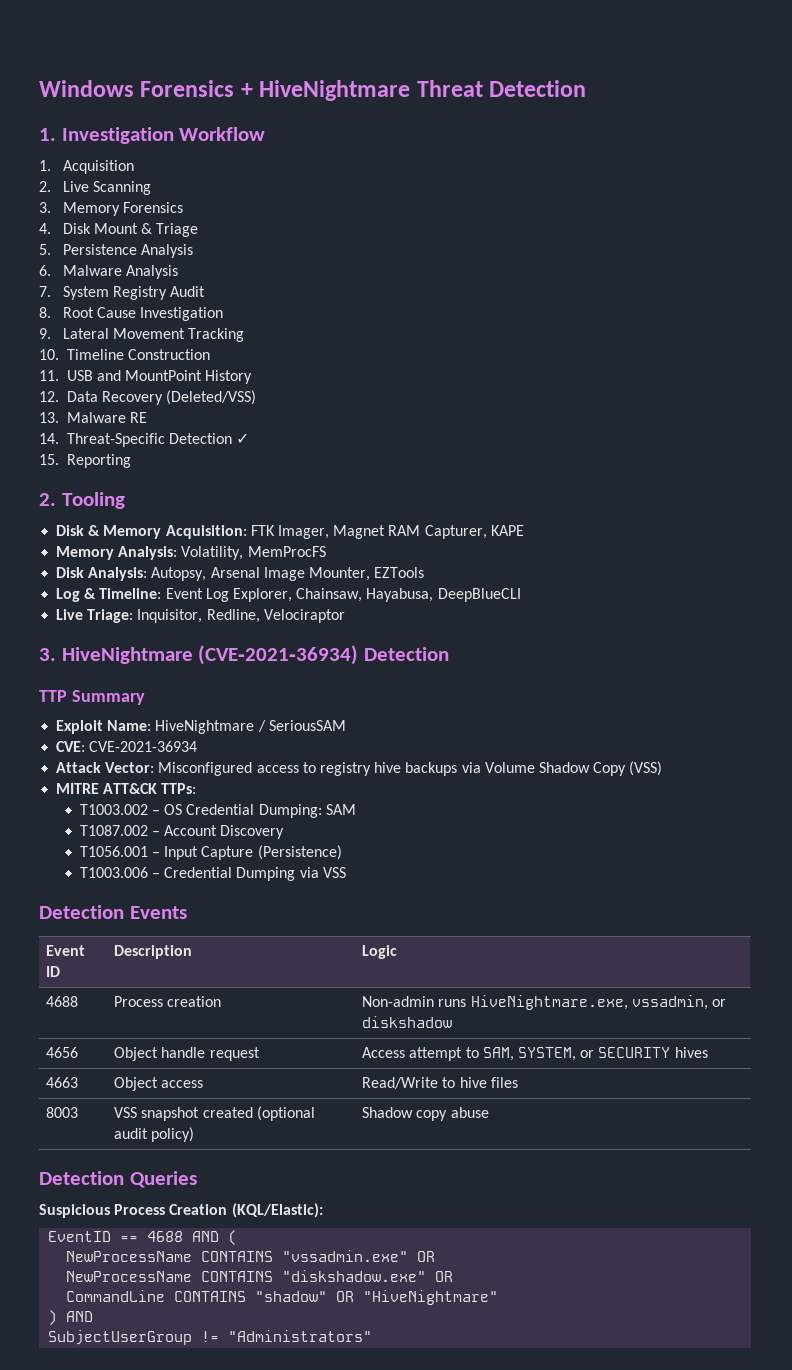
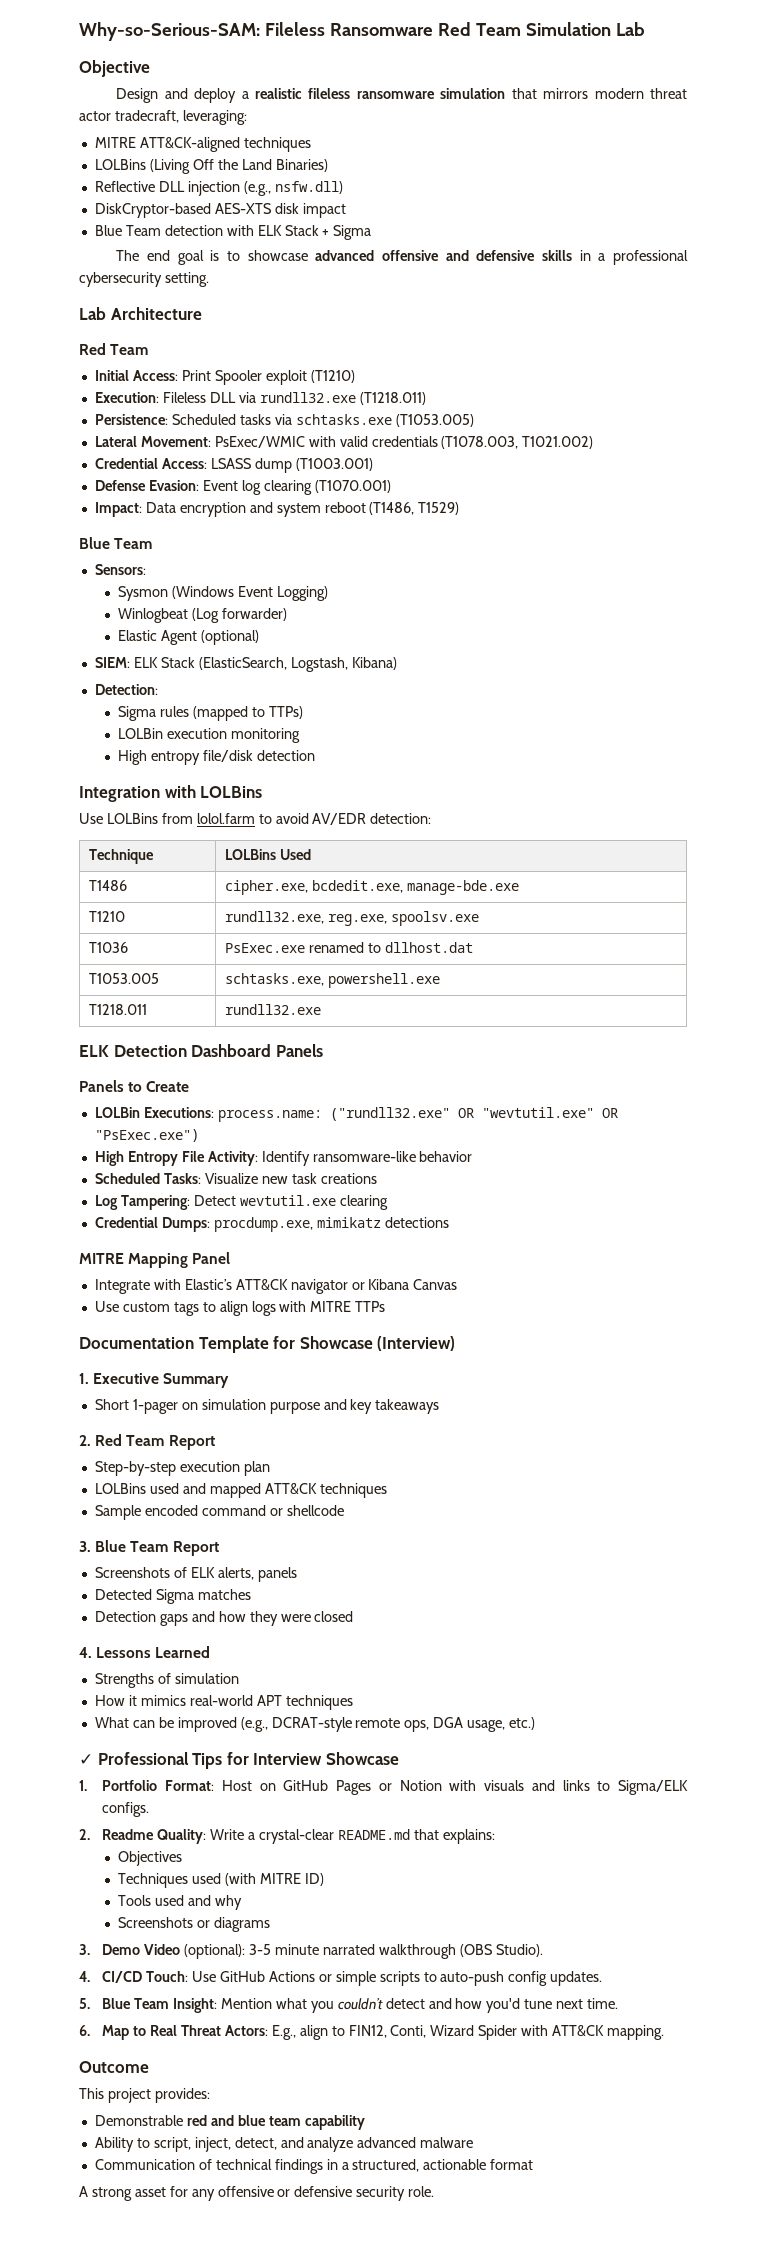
- Windows Forensics + HiveNightmare Threat Detection
- 1. Investigation Workflow
- 1. Acquisition
- 2. Live Scanning
- 3. Memory Forensics
- 4. Disk Mount & Triage
- 5. Persistence Analysis
- 6. Malware Analysis
- 7. System Registry Audit
- 8. Root Cause Investigation
- 9. Lateral Movement Tracking
- 10. Timeline Construction
- 11. USB and MountPoint History
- 12. Data Recovery (Deleted/VSS)
- 13. Malware RE
- 14. Threat-Specific Detection ✓
- 15. Reporting
- 2. Tooling
- Disk & Memory Acquisition: FTK Imager, Magnet RAM Capturer, KAPE
- Memory Analysis: Volatility, MemProcFS
- Disk Analysis: Autopsy, Arsenal Image Mounter, EZTools
- Log & Timeline: Event Log Explorer, Chainsaw, Hayabusa, DeepBlueCLI
- Live Triage: Inquisitor, Redline, Velociraptor
- 3. HiveNightmare (CVE‑2021‑36934) Detection
- TTP Summary
- Exploit Name: HiveNightmare / SeriousSAM
- CVE: CVE-2021-36934
- Attack Vector: Misconfigured access to registry hive backups via Volume Shadow Copy (VSS)
- MITRE ATT&CK TTPs:
- T1003.002 – OS Credential Dumping: SAM
- T1087.002 – Account Discovery
- T1056.001 – Input Capture (Persistence)
- T1003.006 – Credential Dumping via VSS
- Detection Events
- Event ID | Description | Logic
- 4688 | Process creation | Non-admin runs HiveNightmare.exe, vssadmin, or diskshadow
- 4656 | Object handle request | Access attempt to SAM, SYSTEM, or SECURITY hives
- 4663 | Object access | Read/Write to hive files
- 8003 | VSS snapshot created (optional audit policy) | Shadow copy abuse
- Detection Queries
- Suspicious Process Creation (KQL/Elastic):
- EventID == 4688 AND (
- NewProcessName CONTAINS "vssadmin.exe" OR
- NewProcessName CONTAINS "diskshadow.exe" OR
- CommandLine CONTAINS "shadow" OR "HiveNightmare"
- ) AND
- SubjectUserGroup != "Administrators"
+ Why-so-Serious-SAM: Fileless Ransomware Red Team Simulation Lab
+ Objective
+ Design and deploy a realistic fileless ransomware simulation that mirrors modern threat actor tradecraft, leveraging:
+ MITRE ATT&CK-aligned techniques
+ LOLBins (Living Off the Land Binaries)
+ Reflective DLL injection (e.g., nsfw.dll)
+ DiskCryptor-based AES-XTS disk impact
+ Blue Team detection with ELK Stack + Sigma
+ The end goal is to showcase advanced offensive and defensive skills in a professional cybersecurity setting.
+ Lab Architecture
+ Red Team
+ Initial Access: Print Spooler exploit (T1210)
+ Execution: Fileless DLL via rundll32.exe (T1218.011)
+ Persistence: Scheduled tasks via schtasks.exe (T1053.005)
+ Lateral Movement: PsExec/WMIC with valid credentials (T1078.003, T1021.002)
+ Credential Access: LSASS dump (T1003.001)
+ Defense Evasion: Event log clearing (T1070.001)
+ Impact: Data encryption and system reboot (T1486, T1529)
+ Blue Team
+ Sensors:
+ Sysmon (Windows Event Logging)
+ Winlogbeat (Log forwarder)
+ Elastic Agent (optional)
+ SIEM: ELK Stack (ElasticSearch, Logstash, Kibana)
+ Detection:
+ Sigma rules (mapped to TTPs)
+ LOLBin execution monitoring
+ High entropy file/disk detection
+ Integration with LOLBins
+ Use LOLBins from lolol.farm to avoid AV/EDR detection:
+ Technique | LOLBins Used
+ T1486 | cipher.exe, bcdedit.exe, manage-bde.exe
+ T1210 | rundll32.exe, reg.exe, spoolsv.exe
+ T1036 | PsExec.exe renamed to dllhost.dat
+ T1053.005 | schtasks.exe, powershell.exe
+ T1218.011 | rundll32.exe
+ ELK Detection Dashboard Panels
+ Panels to Create
+ LOLBin Executions: process.name: ("rundll32.exe" OR "wevtutil.exe" OR "PsExec.exe")
+ High Entropy File Activity: Identify ransomware-like behavior
+ Scheduled Tasks: Visualize new task creations
+ Log Tampering: Detect wevtutil.exe clearing
+ Credential Dumps: procdump.exe, mimikatz detections
+ MITRE Mapping Panel
+ Integrate with Elastic’s ATT&CK navigator or Kibana Canvas
+ Use custom tags to align logs with MITRE TTPs
+ Documentation Template for Showcase (Interview)
+ 1. Executive Summary
+ Short 1-pager on simulation purpose and key takeaways
+ 2. Red Team Report
+ Step-by-step execution plan
+ LOLBins used and mapped ATT&CK techniques
+ Sample encoded command or shellcode
+ 3. Blue Team Report
+ Screenshots of ELK alerts, panels
+ Detected Sigma matches
+ Detection gaps and how they were closed
+ 4. Lessons Learned
+ Strengths of simulation
+ How it mimics real-world APT techniques
+ What can be improved (e.g., DCRAT-style remote ops, DGA usage, etc.)
+ ✓ Professional Tips for Interview Showcase
+ 1. Portfolio Format: Host on GitHub Pages or Notion with visuals and links to Sigma/ELK configs.
+ 2. Readme Quality: Write a crystal-clear README.md that explains:
+ Objectives
+ Techniques used (with MITRE ID)
+ Tools used and why
+ Screenshots or diagrams
+ 3. Demo Video (optional): 3-5 minute narrated walkthrough (OBS Studio).
+ 4. CI/CD Touch: Use GitHub Actions or simple scripts to auto-push config updates.
+ 5. Blue Team Insight: Mention what you couldn’t detect and how you'd tune next time.
+ 6. Map to Real Threat Actors: E.g., align to FIN12, Conti, Wizard Spider with ATT&CK mapping.
+ Outcome
+ This project provides:
+ Demonstrable red and blue team capability
+ Ability to script, inject, detect, and analyze advanced malware
+ Communication of technical findings in a structured, actionable format
+ A strong asset for any offensive or defensive security role.

